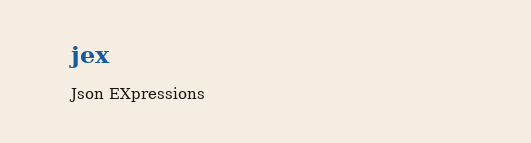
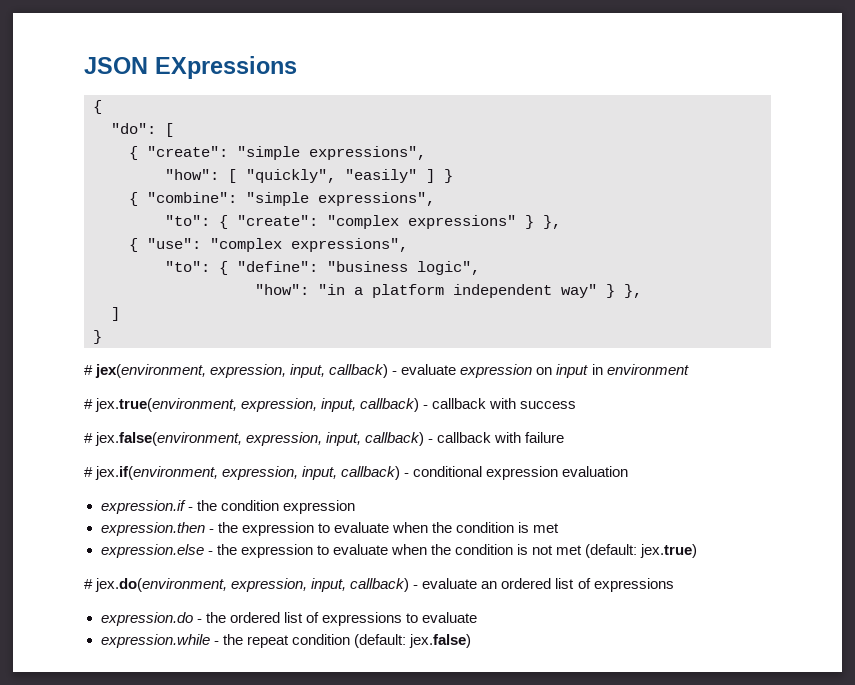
- jex
- Json EXpressions
+ JSON EXpressions
+ {
+ "do": [
+ { "create": "simple expressions",
+ "how": [ "quickly", "easily" ] }
+ { "combine": "simple expressions",
+ "to": { "create": "complex expressions" } },
+ { "use": "complex expressions",
+ "to": { "define": "business logic",
+ "how": "in a platform independent way" } },
+ ]
+ }
+ # jex(environment, expression, input, callback) - evaluate expression on input in environment
+ # jex.true(environment, expression, input, callback) - callback with success
+ # jex.false(environment, expression, input, callback) - callback with failure
+ # jex.if(environment, expression, input, callback) - conditional expression evaluation
+ expression.if - the condition expression
+ expression.then - the expression to evaluate when the condition is met
+ expression.else - the expression to evaluate when the condition is not met (default: jex.true)
+ # jex.do(environment, expression, input, callback) - evaluate an ordered list of expressions
+ expression.do - the ordered list of expressions to evaluate
+ expression.while - the repeat condition (default: jex.false)

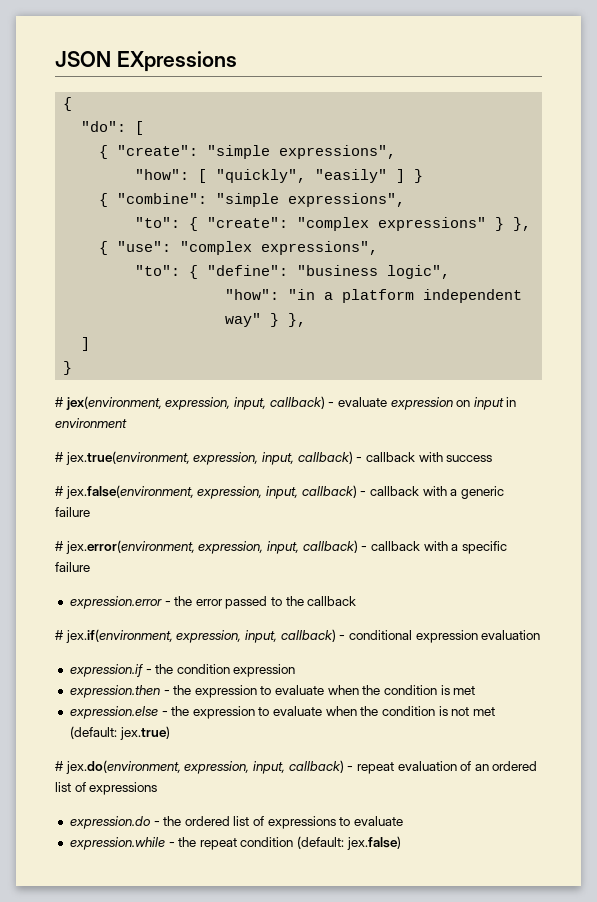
- # jex.false(environment, expression, input, callback) - callback with failure
+ # jex.false(environment, expression, input, callback) - callback with a generic failure
+ # jex.error(environment, expression, input, callback) - callback with a specific failure
+ expression.error - the error passed to the callback
- # jex.do(environment, expression, input, callback) - evaluate an ordered list of expressions
+ # jex.do(environment, expression, input, callback) - repeat evaluation of an ordered list of expressions

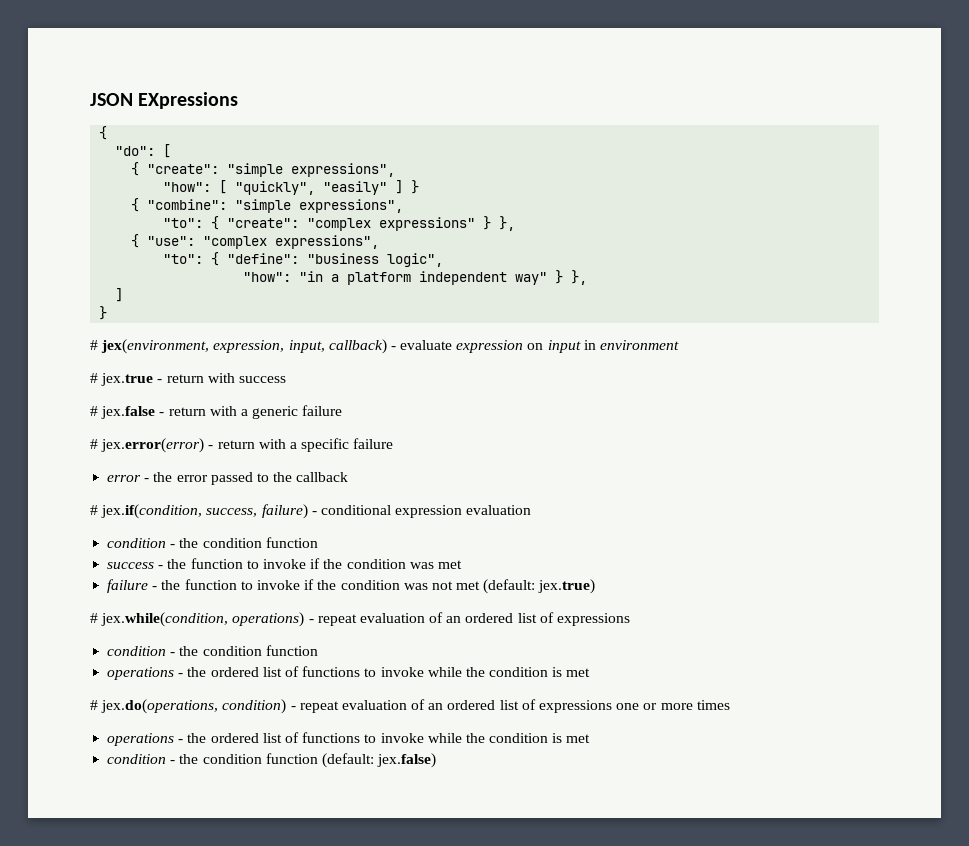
- # jex.true(environment, expression, input, callback) - callback with success
- # jex.false(environment, expression, input, callback) - callback with a generic failure
+ # jex.true - return with success
+ # jex.false - return with a generic failure
- # jex.error(environment, expression, input, callback) - callback with a specific failure
+ # jex.error(error) - return with a specific failure
- expression.error - the error passed to the callback
+ error - the error passed to the callback
- # jex.if(environment, expression, input, callback) - conditional expression evaluation
- expression.if - the condition expression
- expression.then - the expression to evaluate when the condition is met
- expression.else - the expression to evaluate when the condition is not met (default: jex.true)
+ # jex.if(condition, success, failure) - conditional expression evaluation
+ condition - the condition function
+ success - the function to invoke if the condition was met
+ failure - the function to invoke if the condition was not met (default: jex.true)
- # jex.do(environment, expression, input, callback) - repeat evaluation of an ordered list of expressions
- expression.do - the ordered list of expressions to evaluate
- expression.while - the repeat condition (default: jex.false)
+ # jex.while(condition, operations) - repeat evaluation of an ordered list of expressions
+ condition - the condition function
+ operations - the ordered list of functions to invoke while the condition is met
+ # jex.do(operations, condition) - repeat evaluation of an ordered list of expressions one or more times
+ operations - the ordered list of functions to invoke while the condition is met
+ condition - the condition function (default: jex.false)

